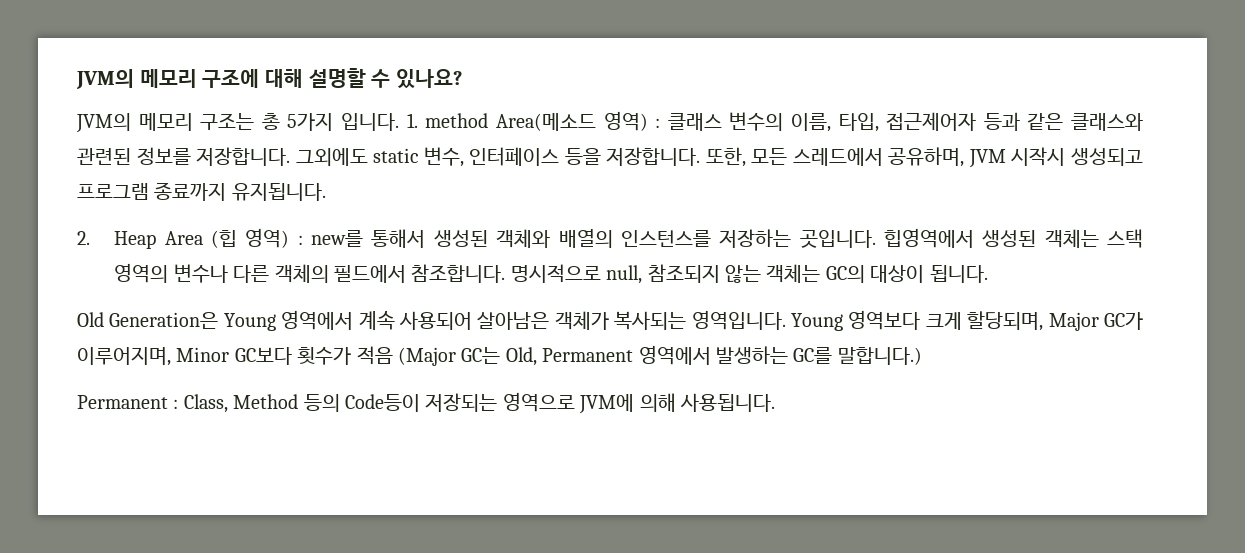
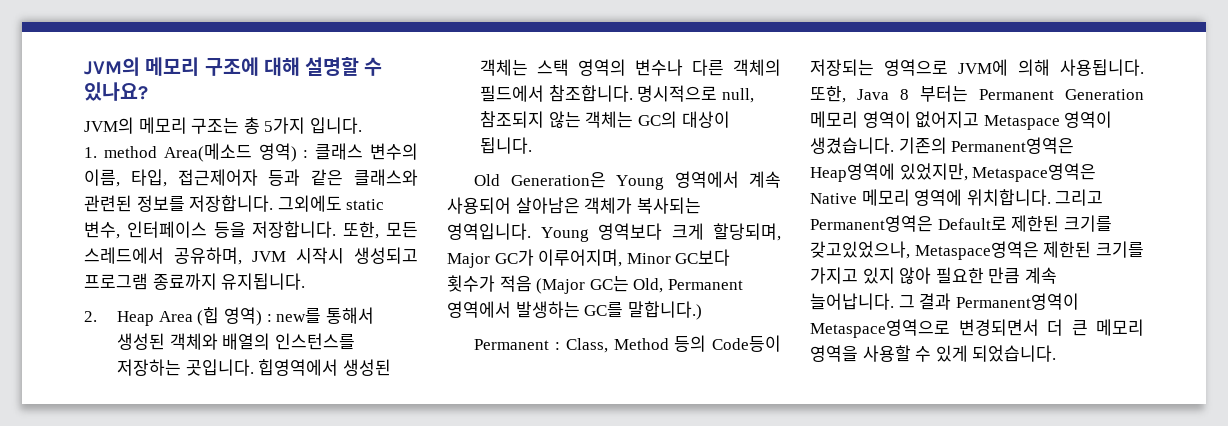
- JVM의 메모리 구조는 총 5가지 입니다. 1. method Area(메소드 영역) : 클래스 변수의 이름, 타입, 접근제어자 등과 같은 클래스와 관련된 정보를 저장합니다.
+ JVM의 메모리 구조는 총 5가지 입니다.
+ 1. method Area(메소드 영역) : 클래스 변수의 이름, 타입, 접근제어자 등과 같은 클래스와 관련된 정보를 저장합니다.
+ 또한, Java 8 부터는 Permanent Generation 메모리 영역이 없어지고 Metaspace 영역이 생겼습니다. 기존의 Permanent영역은 Heap영역에 있었지만, Metaspace영역은 Native 메모리 영역에 위치합니다. 그리고 Permanent영역은 Default로 제한된 크기를 갖고있었으나, Metaspace영역은 제한된 크기를 가지고 있지 않아 필요한 만큼 계속 늘어납니다. 그 결과 Permanent영역이 Metaspace영역으로 변경되면서 더 큰 메모리 영역을 사용할 수 있게 되었습니다.

